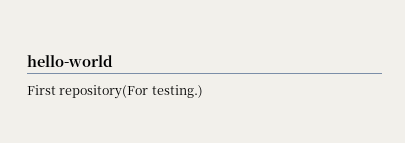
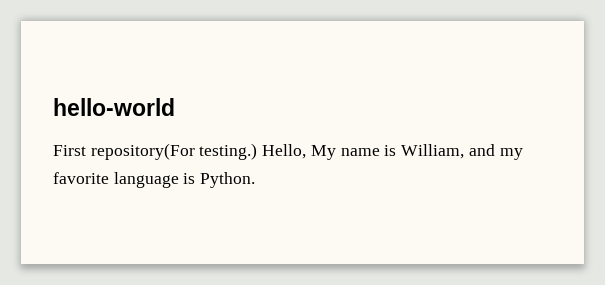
+ Hello, My name is William, and my favorite language is Python.

